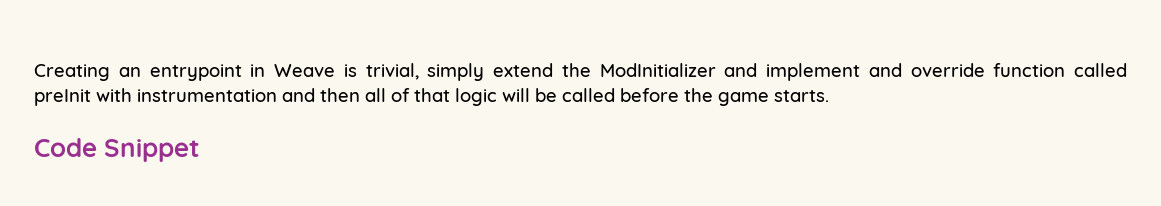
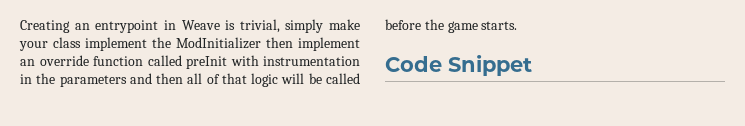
- Creating an entrypoint in Weave is trivial, simply extend the ModInitializer and implement and override function called preInit with instrumentation and then all of that logic will be called before the game starts.
+ Creating an entrypoint in Weave is trivial, simply make your class implement the ModInitializer then implement an override function called preInit with instrumentation in the parameters and then all of that logic will be called before the game starts.

